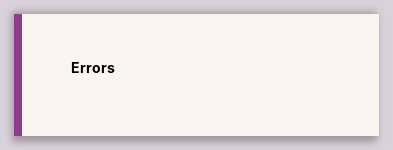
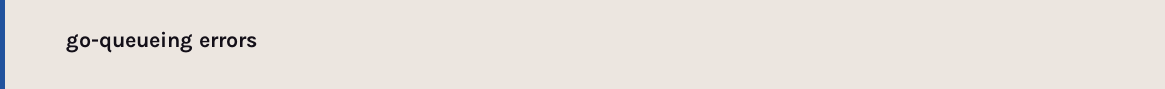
- Errors
+ go-queueing errors

